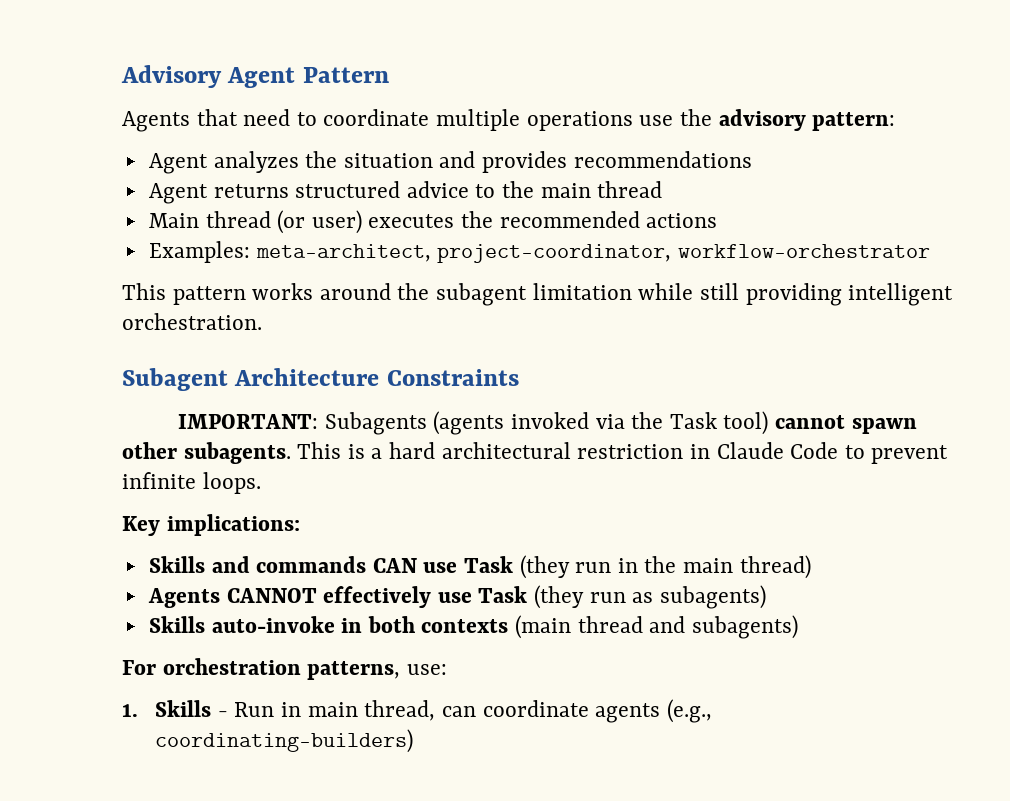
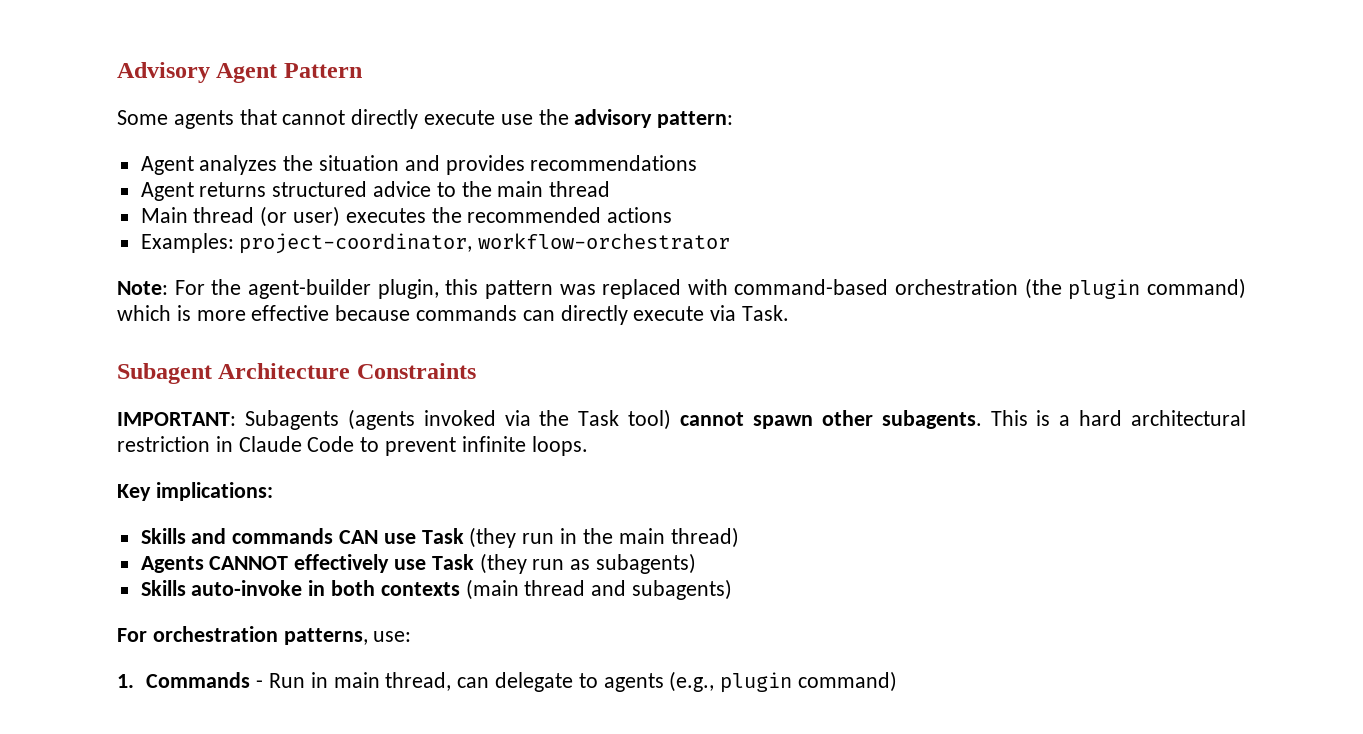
- Agents that need to coordinate multiple operations use the advisory pattern:
+ Some agents that cannot directly execute use the advisory pattern:
- Examples: meta-architect, project-coordinator, workflow-orchestrator
+ Examples: project-coordinator, workflow-orchestrator
- This pattern works around the subagent limitation while still providing intelligent orchestration.
+ Note: For the agent-builder plugin, this pattern was replaced with command-based orchestration (the plugin command) which is more effective because commands can directly execute via Task.
- 1. Skills - Run in main thread, can coordinate agents (e.g., coordinating-builders)
+ 1. Commands - Run in main thread, can delegate to agents (e.g., plugin command)

